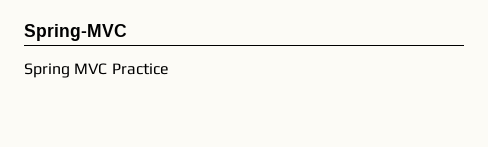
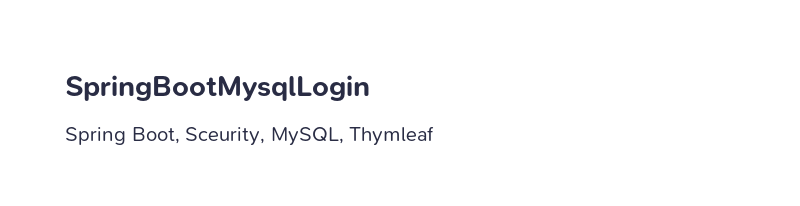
- Spring-MVC
+ SpringBootMysqlLogin
- Spring MVC Practice
+ Spring Boot, Sceurity, MySQL, Thymleaf

